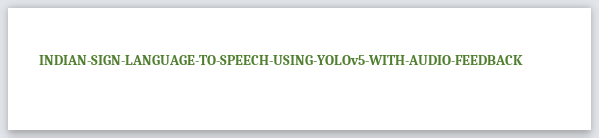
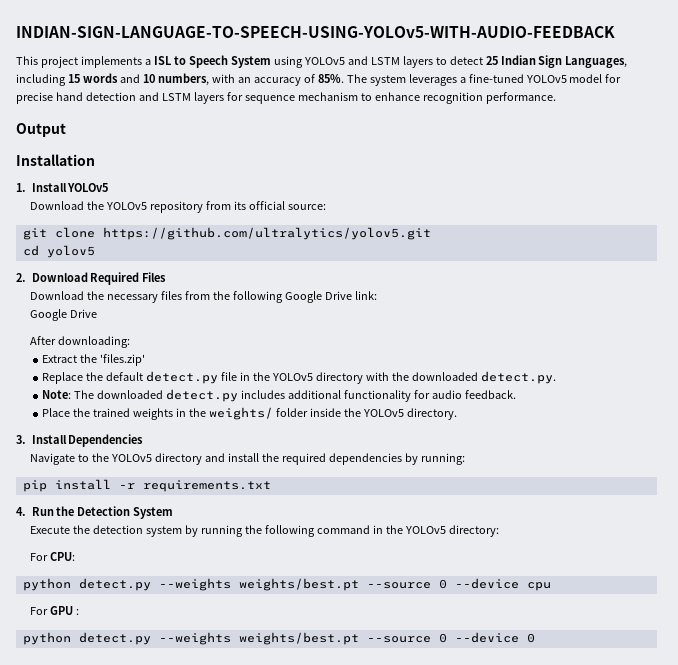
+ This project implements a ISL to Speech System using YOLOv5 and LSTM layers to detect 25 Indian Sign Languages, including 15 words and 10 numbers, with an accuracy of 85%. The system leverages a fine-tuned YOLOv5 model for precise hand detection and LSTM layers for sequence mechanism to enhance recognition performance.
+ Output
+ Installation
+ 1. Install YOLOv5
+ Download the YOLOv5 repository from its official source:
+ git clone https://github.com/ultralytics/yolov5.git
+ cd yolov5
+ 2. Download Required Files
+ Download the necessary files from the following Google Drive link:
+ Google Drive
+ After downloading:
+ Extract the 'files.zip'
+ Replace the default detect.py file in the YOLOv5 directory with the downloaded detect.py.
+ Note: The downloaded detect.py includes additional functionality for audio feedback.
+ Place the trained weights in the weights/ folder inside the YOLOv5 directory.
+ 3. Install Dependencies
+ Navigate to the YOLOv5 directory and install the required dependencies by running:
+ pip install -r requirements.txt
+ 4. Run the Detection System
+ Execute the detection system by running the following command in the YOLOv5 directory:
+ For CPU:
+ python detect.py --weights weights/best.pt --source 0 --device cpu
+ For GPU :
+ python detect.py --weights weights/best.pt --source 0 --device 0

